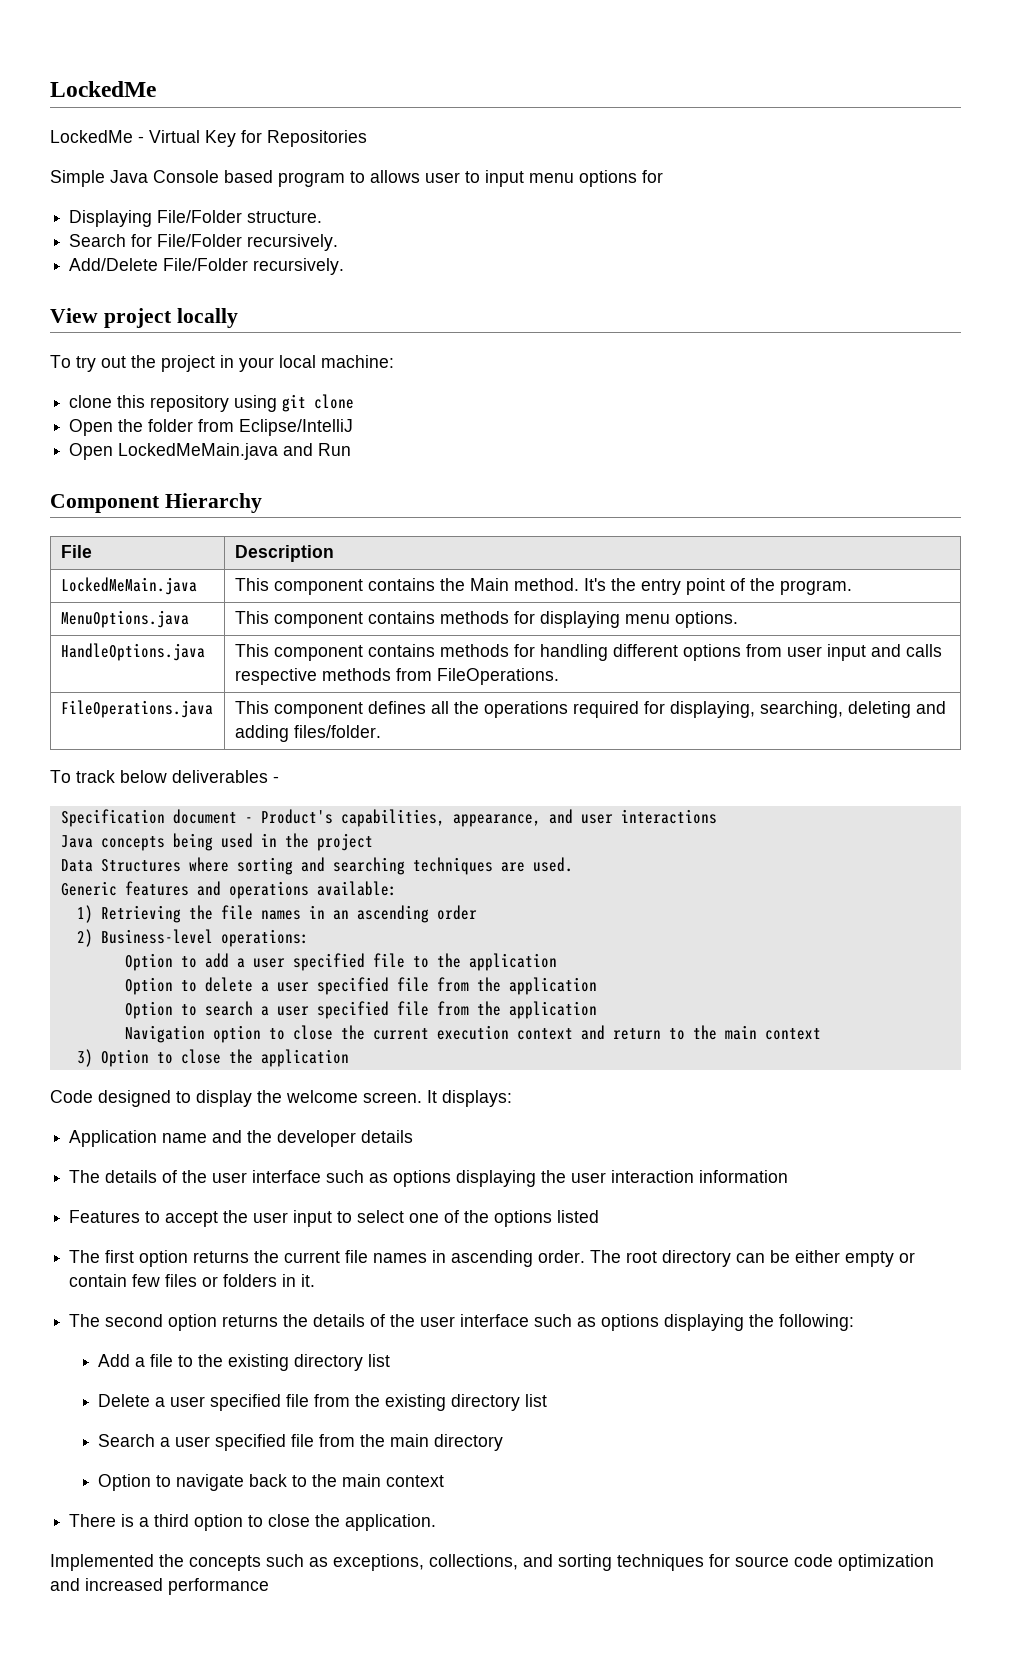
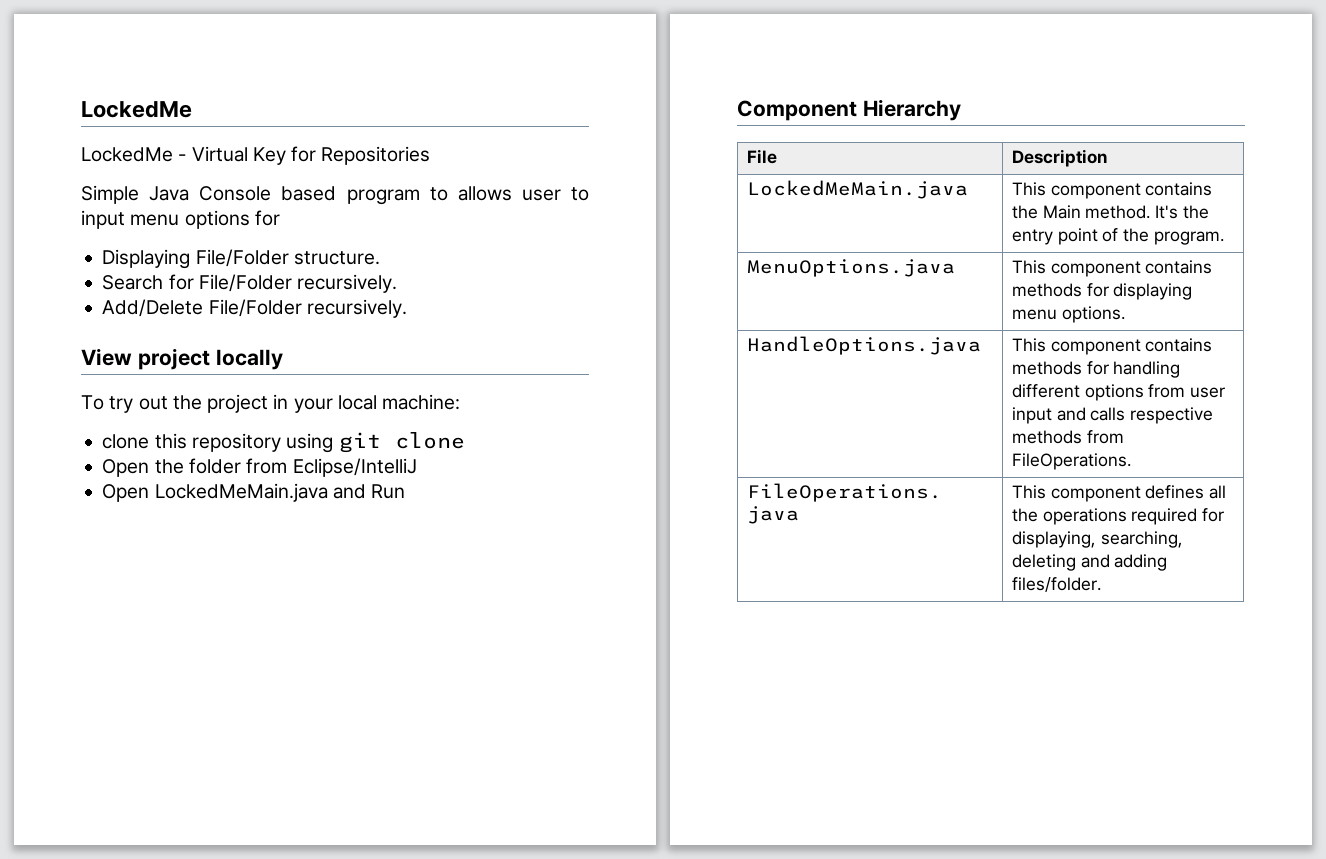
- To track below deliverables -
- Specification document - Product's capabilities, appearance, and user interactions
- Java concepts being used in the project
- Data Structures where sorting and searching techniques are used.
- Generic features and operations available:
- 1) Retrieving the file names in an ascending order
- 2) Business-level operations:
- Option to add a user specified file to the application
- Option to delete a user specified file from the application
- Option to search a user specified file from the application
- Navigation option to close the current execution context and return to the main context
- 3) Option to close the application
- Code designed to display the welcome screen. It displays:
- Application name and the developer details
- The details of the user interface such as options displaying the user interaction information
- Features to accept the user input to select one of the options listed
- The first option returns the current file names in ascending order. The root directory can be either empty or contain few files or folders in it.
- The second option returns the details of the user interface such as options displaying the following:
- Add a file to the existing directory list
- Delete a user specified file from the existing directory list
- Search a user specified file from the main directory
- Option to navigate back to the main context
- There is a third option to close the application.
- Implemented the concepts such as exceptions, collections, and sorting techniques for source code optimization and increased performance

